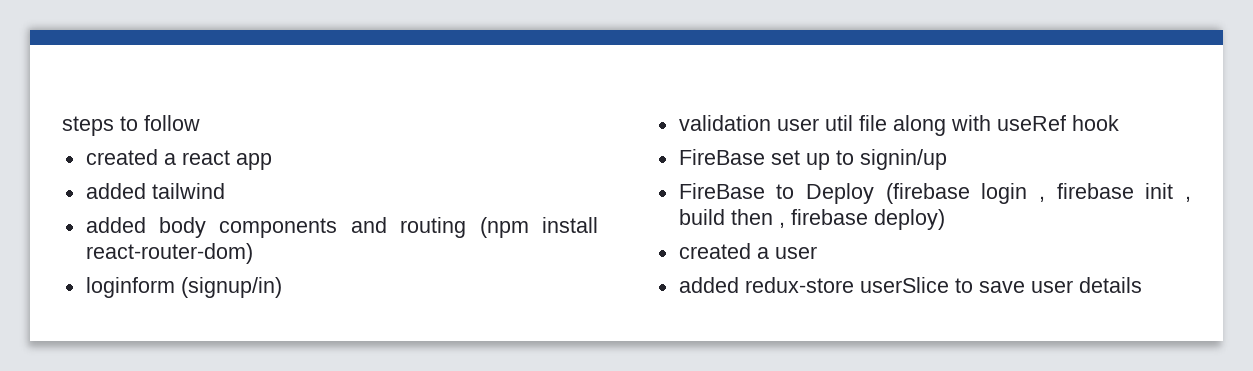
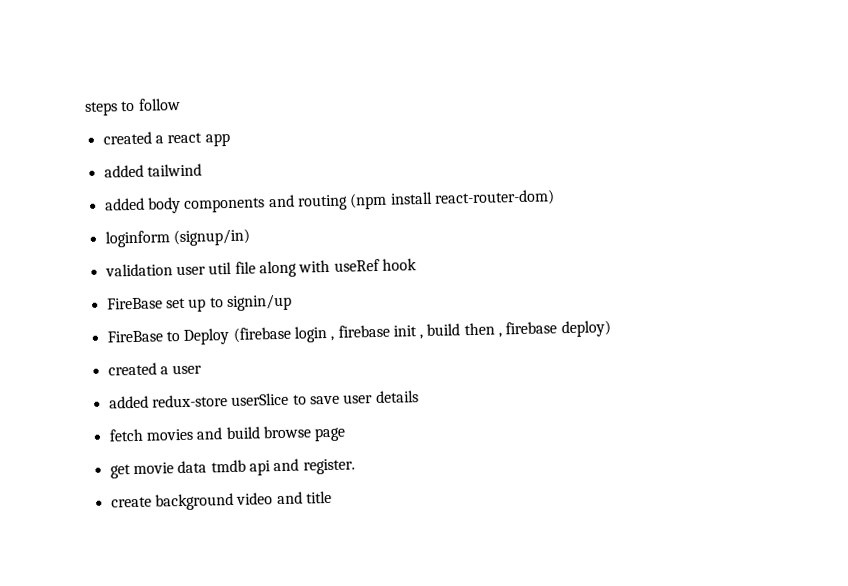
+ fetch movies and build browse page
+ get movie data tmdb api and register.
+ create background video and title

